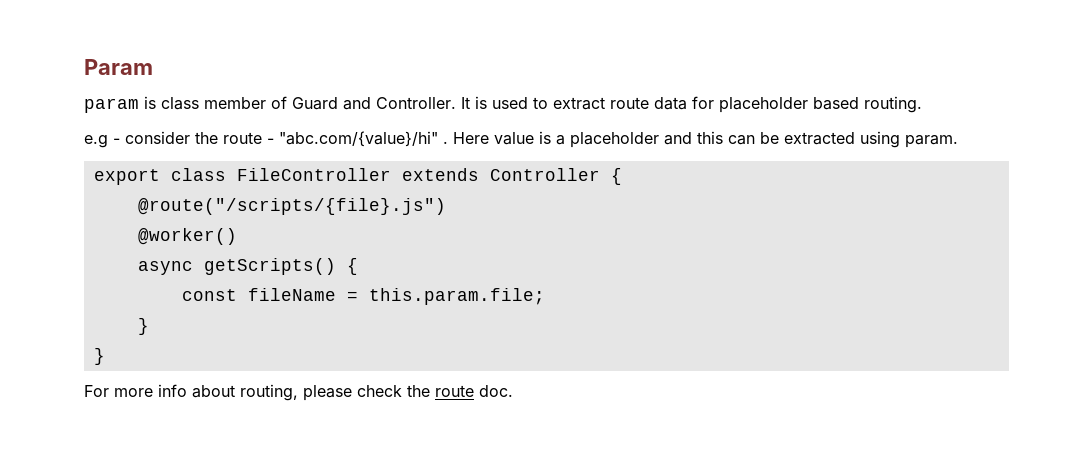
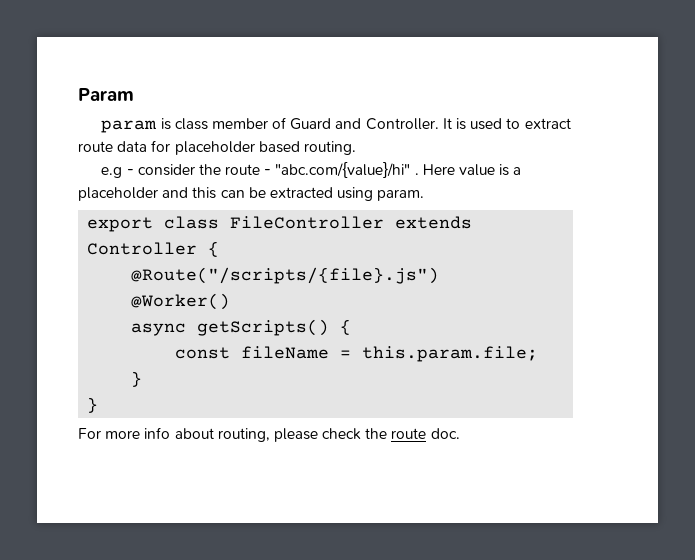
- @route("/scripts/{file}.js")
- @worker()
+ @Route("/scripts/{file}.js")
+ @Worker()

